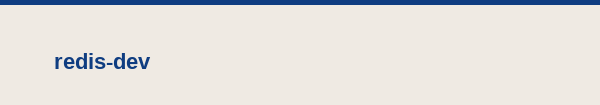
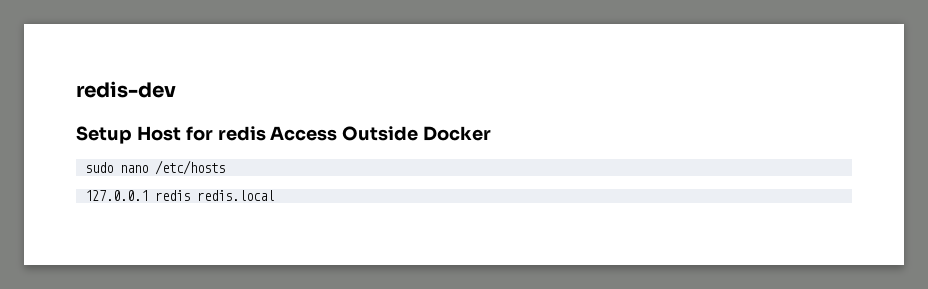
+ Setup Host for redis Access Outside Docker
+ sudo nano /etc/hosts
+ 127.0.0.1 redis redis.local

